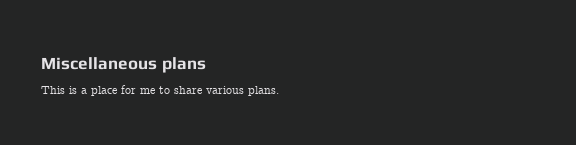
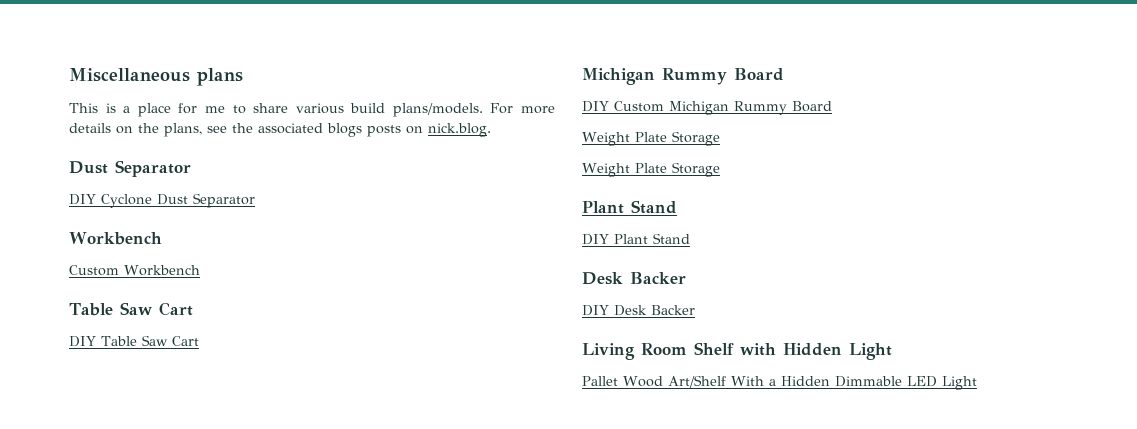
- This is a place for me to share various plans.
+ This is a place for me to share various build plans/models. For more details on the plans, see the associated blogs posts on nick.blog.
+ Dust Separator
+ DIY Cyclone Dust Separator
+ Workbench
+ Custom Workbench
+ Table Saw Cart
+ DIY Table Saw Cart
+ Michigan Rummy Board
+ DIY Custom Michigan Rummy Board
+ Weight Plate Storage
+ Weight Plate Storage
+ Plant Stand
+ DIY Plant Stand
+ Desk Backer
+ DIY Desk Backer
+ Living Room Shelf with Hidden Light
+ Pallet Wood Art/Shelf With a Hidden Dimmable LED Light

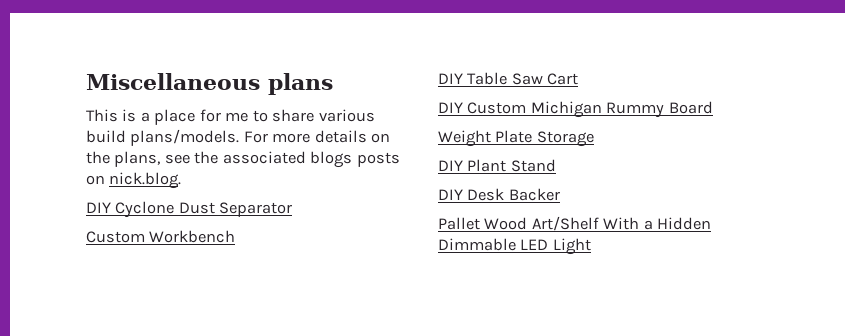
  For more details on the plans, see the associated blogs posts on nick.blog.
- Dust Separator
  DIY Cyclone Dust Separator
- Workbench
  Custom Workbench
- Table Saw Cart
  DIY Table Saw Cart
- Michigan Rummy Board
  DIY Custom Michigan Rummy Board
  Weight Plate Storage
- Weight Plate Storage
- Plant Stand
+ DIY Plant Stand
- DIY Plant Stand
- Desk Backer
  DIY Desk Backer
- Living Room Shelf with Hidden Light

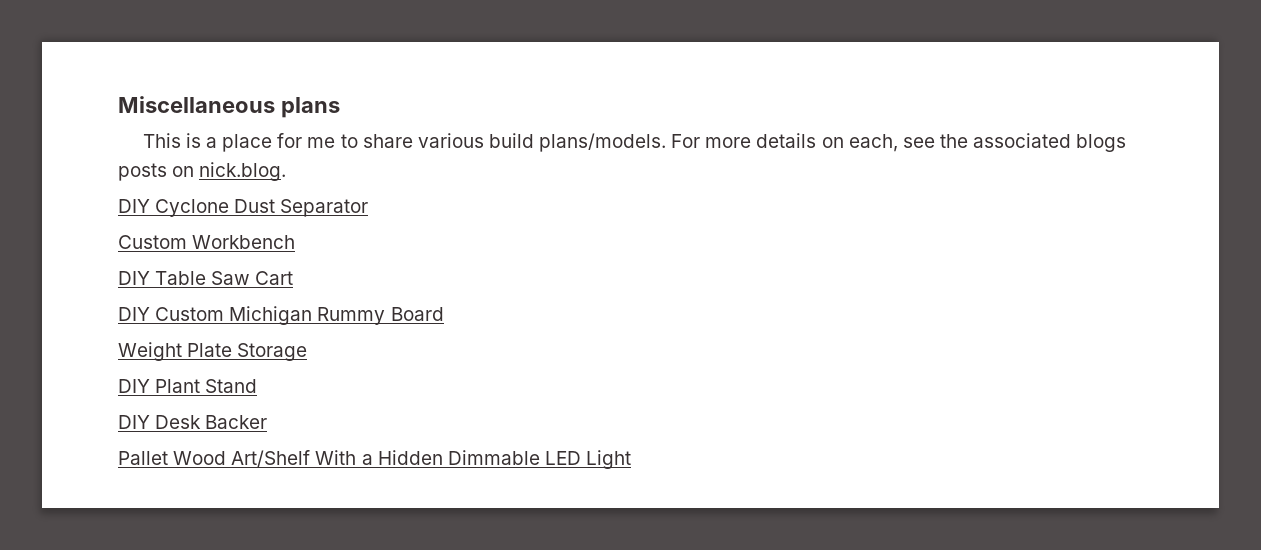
- For more details on the plans, see the associated blogs posts on nick.blog.
+ For more details on each, see the associated blogs posts on nick.blog.

